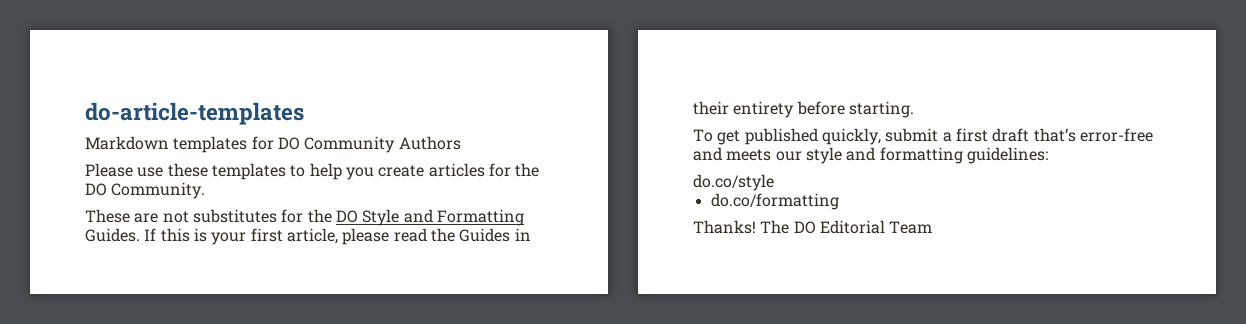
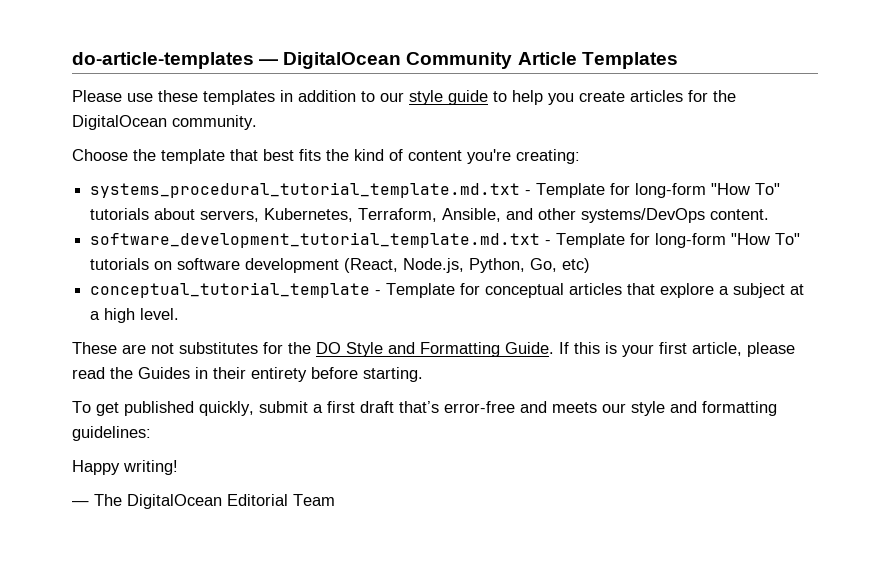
- do-article-templates
- Markdown templates for DO Community Authors
- Please use these templates to help you create articles for the DO Community.
+ do-article-templates — DigitalOcean Community Article Templates
+ Please use these templates in addition to our style guide to help you create articles for the DigitalOcean community.
+ Choose the template that best fits the kind of content you're creating:
+ systems_procedural_tutorial_template.md.txt - Template for long-form "How To" tutorials about servers, Kubernetes, Terraform, Ansible, and other systems/DevOps content.
+ software_development_tutorial_template.md.txt - Template for long-form "How To" tutorials on software development (React, Node.js, Python, Go, etc)
+ conceptual_tutorial_template - Template for conceptual articles that explore a subject at a high level.
- These are not substitutes for the DO Style and Formatting Guides.
+ These are not substitutes for the DO Style and Formatting Guide.
- do.co/style
- do.co/formatting
- Thanks! The DO Editorial Team
+ Happy writing!
+ — The DigitalOcean Editorial Team

